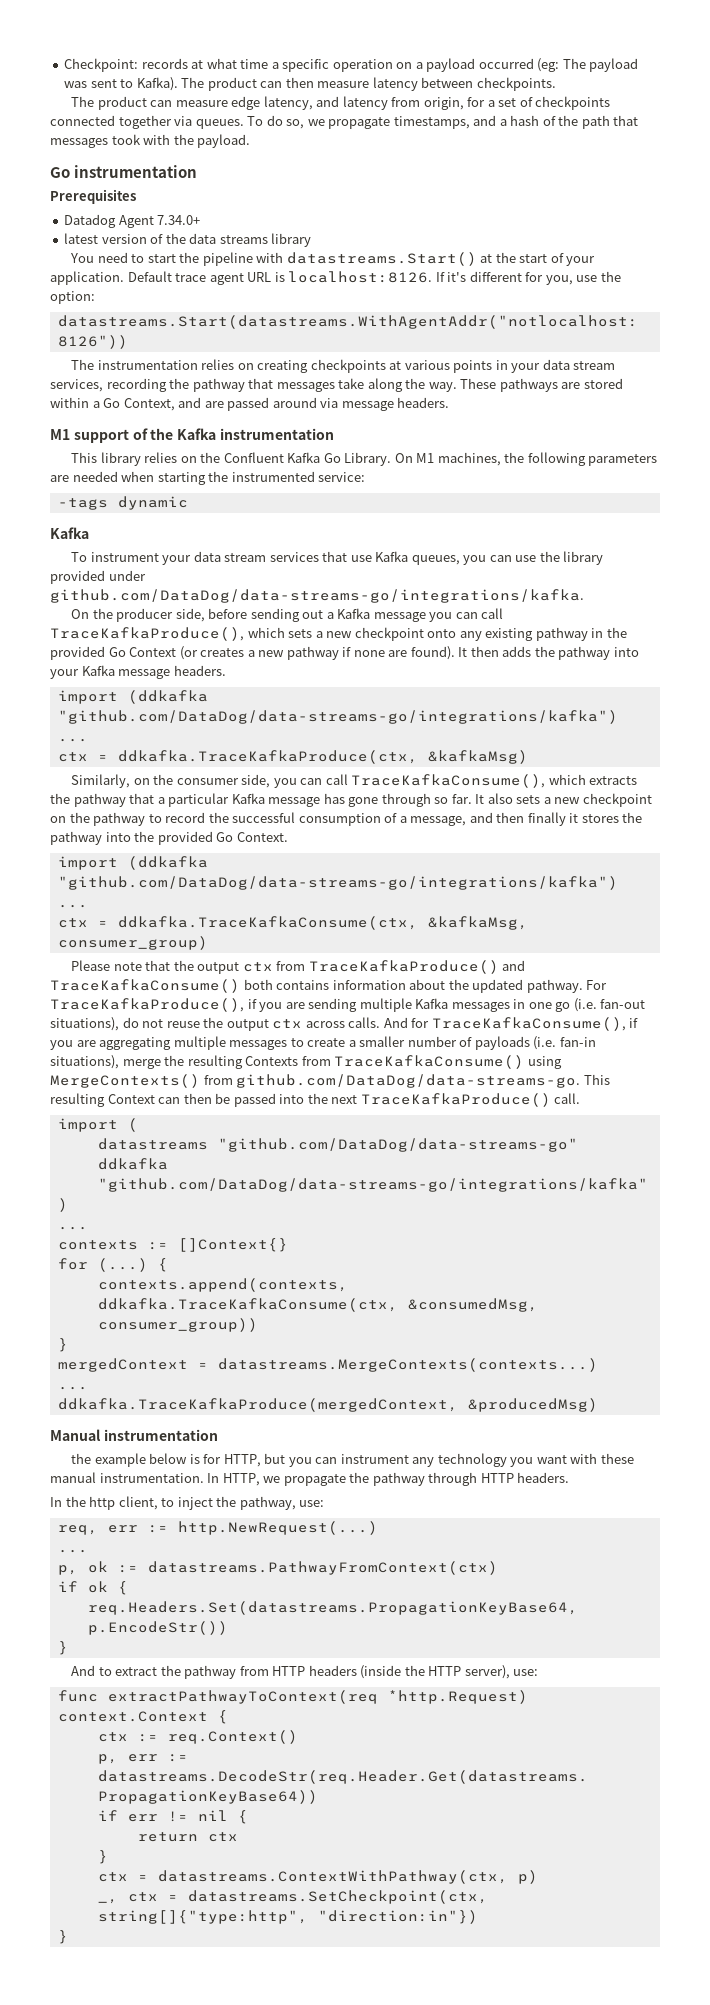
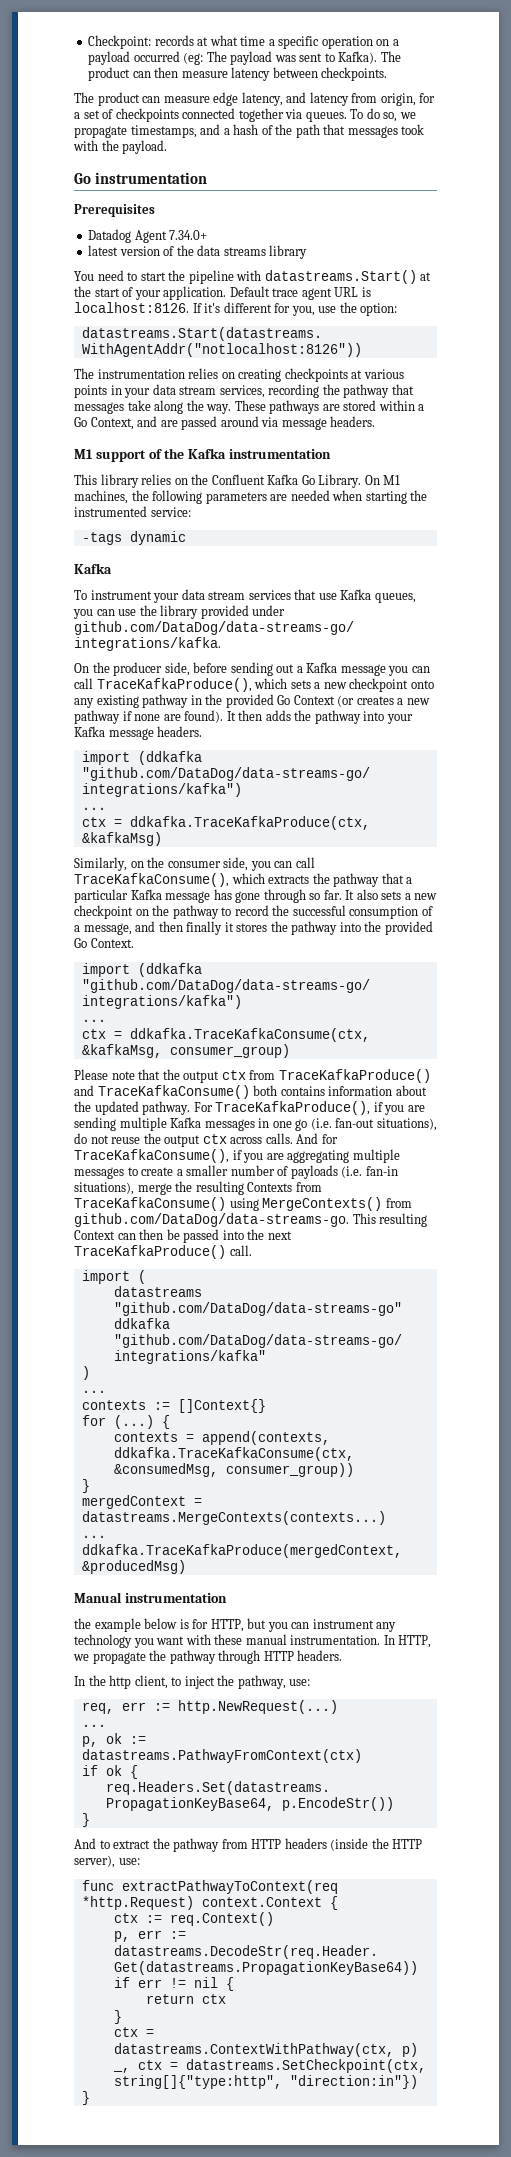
- contexts.append(contexts, ddkafka.TraceKafkaConsume(ctx, &consumedMsg, consumer_group))
+ contexts = append(contexts, ddkafka.TraceKafkaConsume(ctx, &consumedMsg, consumer_group))

